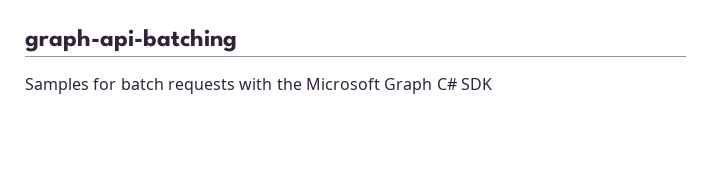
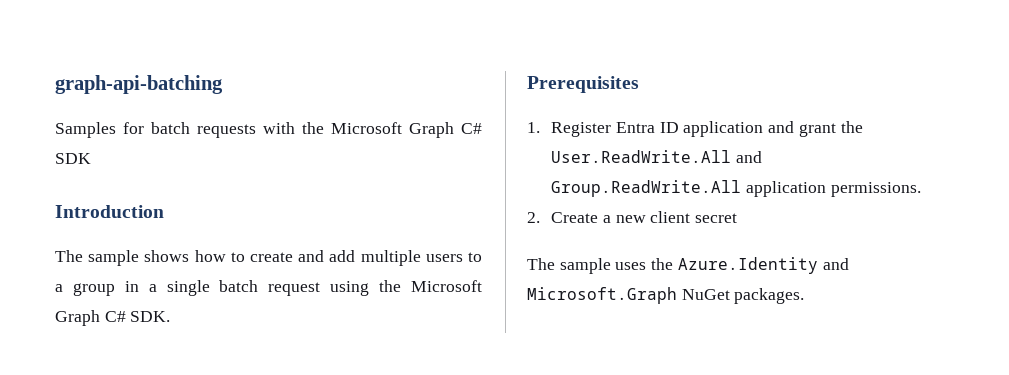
+ Introduction
+ The sample shows how to create and add multiple users to a group in a single batch request using the Microsoft Graph C# SDK.
+ Prerequisites
+ 1. Register Entra ID application and grant the User.ReadWrite.All and Group.ReadWrite.All application permissions.
+ 2. Create a new client secret
+ The sample uses the Azure.Identity and Microsoft.Graph NuGet packages.

